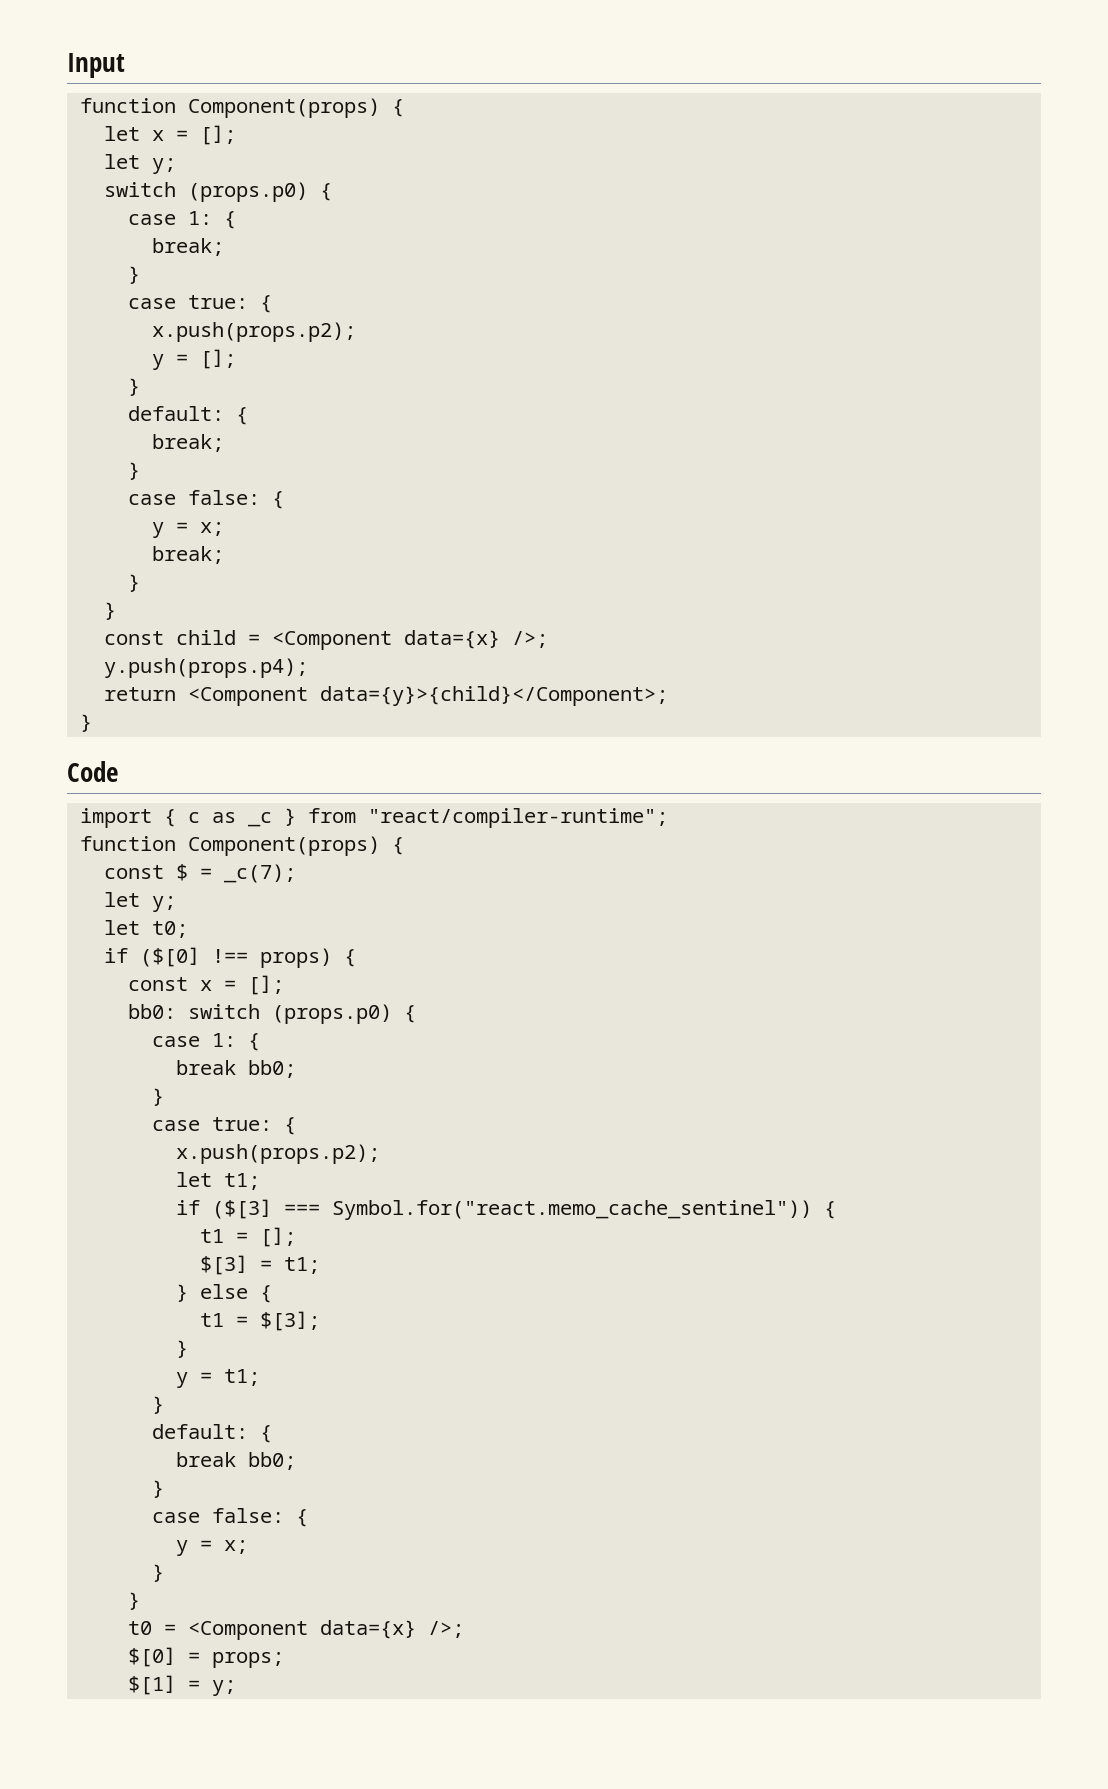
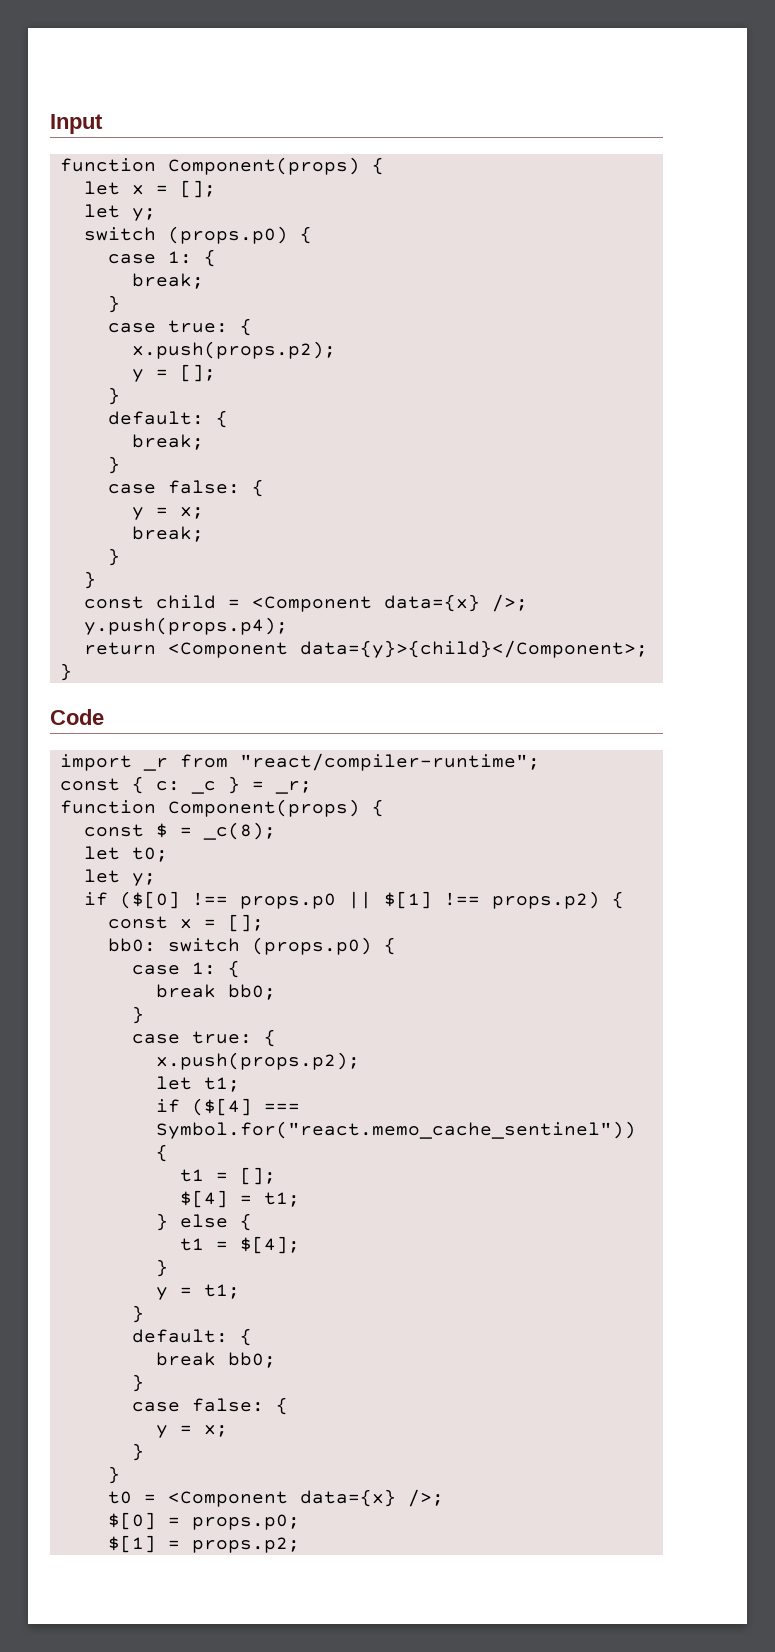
- import { c as _c } from "react/compiler-runtime";
+ import _r from "react/compiler-runtime";
+ const { c: _c } = _r;
- const $ = _c(7);
+ const $ = _c(8);
+ let t0;
  let y;
- let t0;
- if ($[0] !== props) {
+ if ($[0] !== props.p0 || $[1] !== props.p2) {
- if ($[3] === Symbol.for("react.memo_cache_sentinel")) {
+ if ($[4] === Symbol.for("react.memo_cache_sentinel")) {
- $[3] = t1;
+ $[4] = t1;
- t1 = $[3];
+ t1 = $[4];
- $[0] = props;
+ $[0] = props.p0;
- $[1] = y;
+ $[1] = props.p2;

